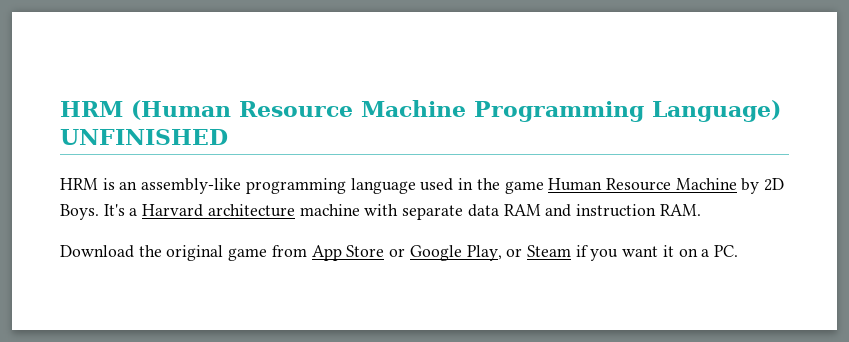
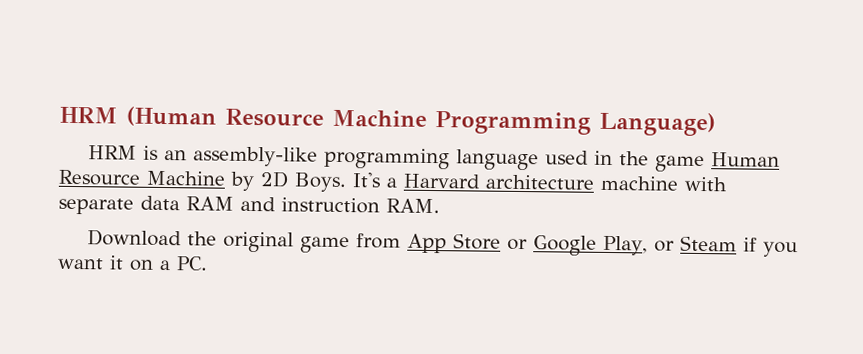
- HRM (Human Resource Machine Programming Language) UNFINISHED
+ HRM (Human Resource Machine Programming Language)

